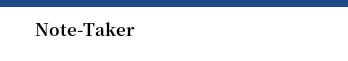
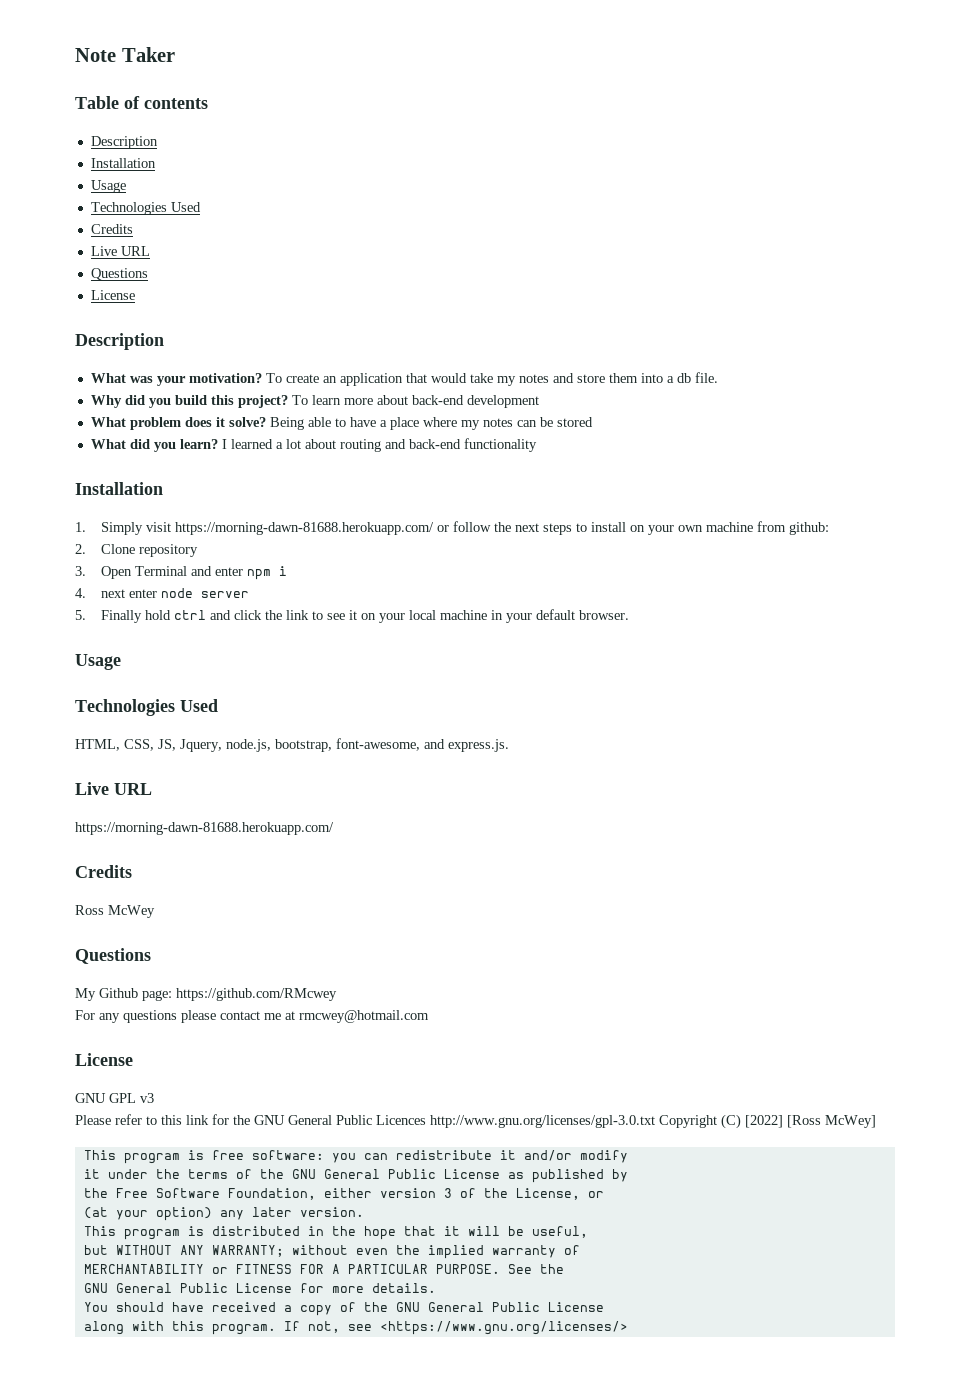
- Note-Taker
+ Note Taker
+ Table of contents
+ Description
+ Installation
+ Usage
+ Technologies Used
+ Credits
+ Live URL
+ Questions
+ License
+ Description
+ What was your motivation? To create an application that would take my notes and store them into a db file.
+ Why did you build this project? To learn more about back-end development
+ What problem does it solve? Being able to have a place where my notes can be stored
+ What did you learn? I learned a lot about routing and back-end functionality
+ Installation
+ 1. Simply visit https://morning-dawn-81688.herokuapp.com/ or follow the next steps to install on your own machine from github:
+ 2. Clone repository
+ 3. Open Terminal and enter npm i
+ 4. next enter node server
+ 5. Finally hold ctrl and click the link to see it on your local machine in your default browser.
+ Usage
+ Technologies Used
+ HTML, CSS, JS, Jquery, node.js, bootstrap, font-awesome, and express.js.
+ Live URL
+ https://morning-dawn-81688.herokuapp.com/
+ Credits
+ Ross McWey
+ Questions
+ My Github page: https://github.com/RMcwey
+ For any questions please contact me at rmcwey@hotmail.com
+ License
+ GNU GPL v3
+ Please refer to this link for the GNU General Public Licences http://www.gnu.org/licenses/gpl-3.0.txt Copyright (C) [2022] [Ross McWey]
+ This program is free software: you can redistribute it and/or modify
+ it under the terms of the GNU General Public License as published by
+ the Free Software Foundation, either version 3 of the License, or
+ (at your option) any later version.
+ This program is distributed in the hope that it will be useful,
+ but WITHOUT ANY WARRANTY; without even the implied warranty of
+ MERCHANTABILITY or FITNESS FOR A PARTICULAR PURPOSE. See the
+ GNU General Public License for more details.
+ You should have received a copy of the GNU General Public License
+ along with this program. If not, see <https://www.gnu.org/licenses/>

